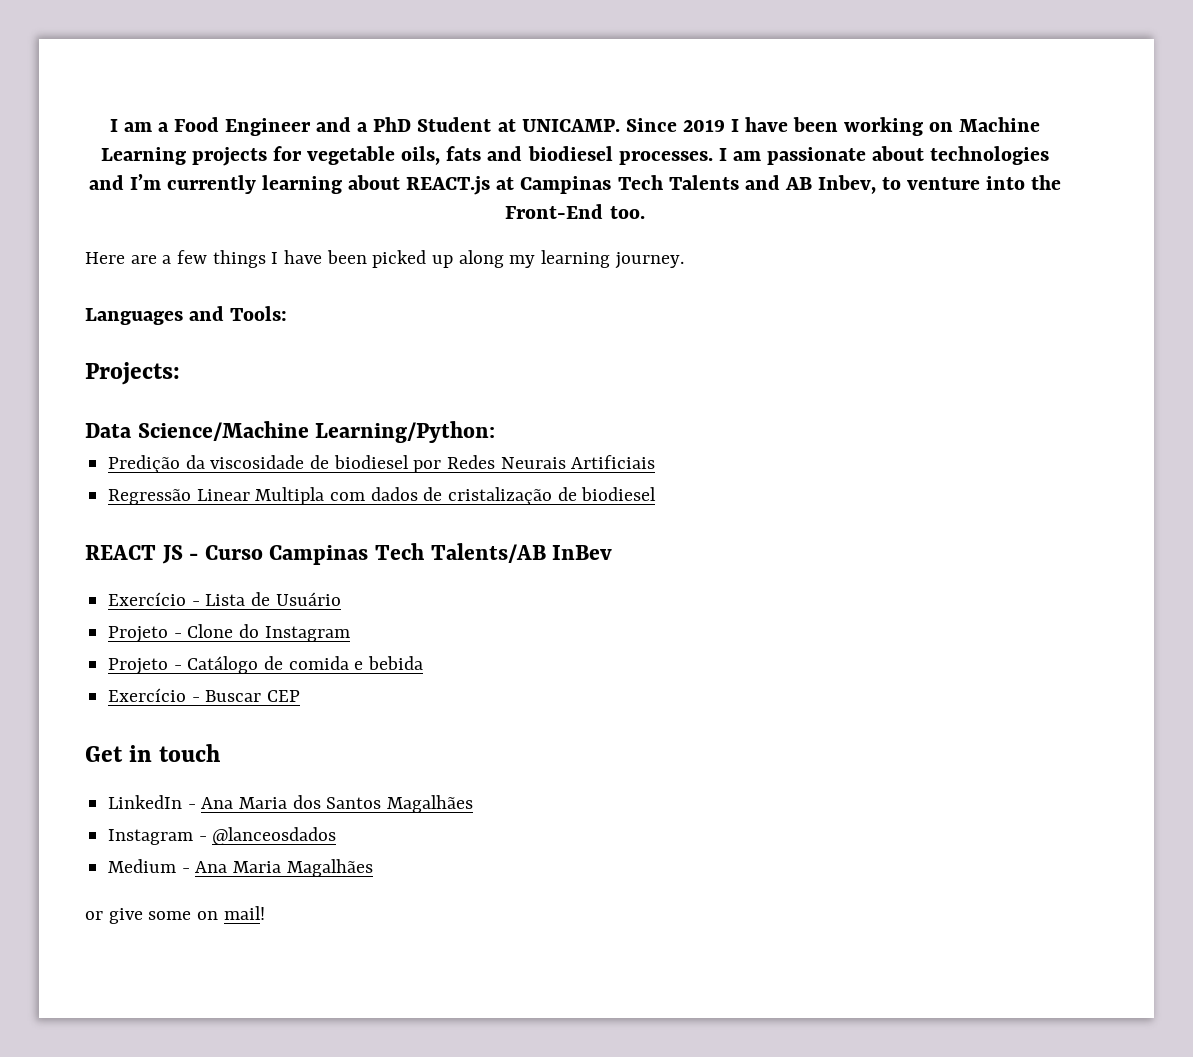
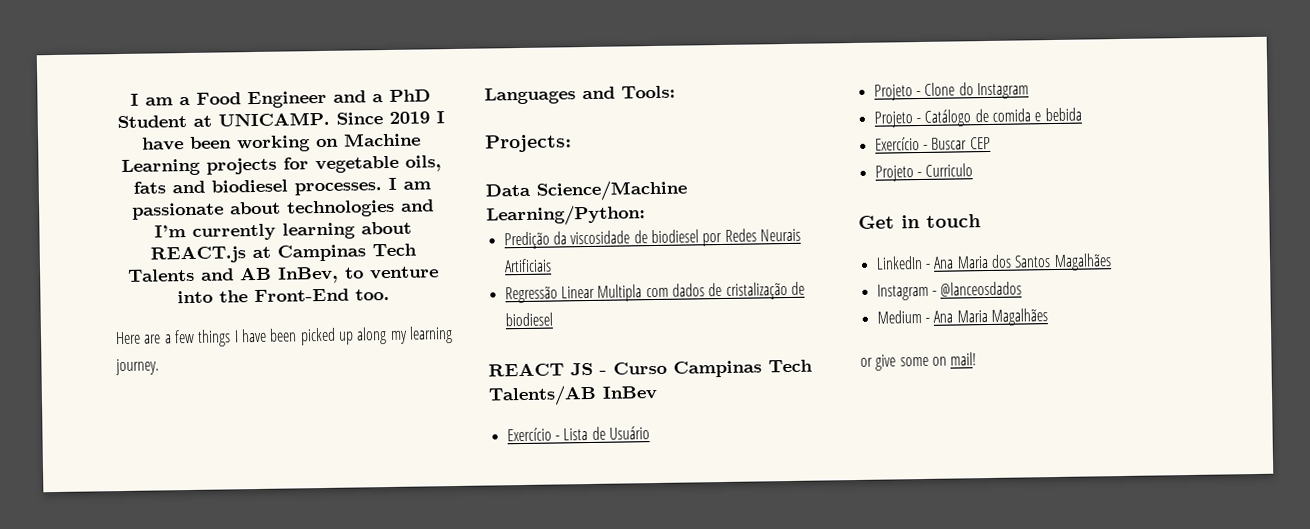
- I am passionate about technologies and I’m currently learning about REACT.js at Campinas Tech Talents and AB Inbev, to venture into the Front-End too.
+ I am passionate about technologies and I’m currently learning about REACT.js at Campinas Tech Talents and AB InBev, to venture into the Front-End too.
+ Projeto - Curriculo

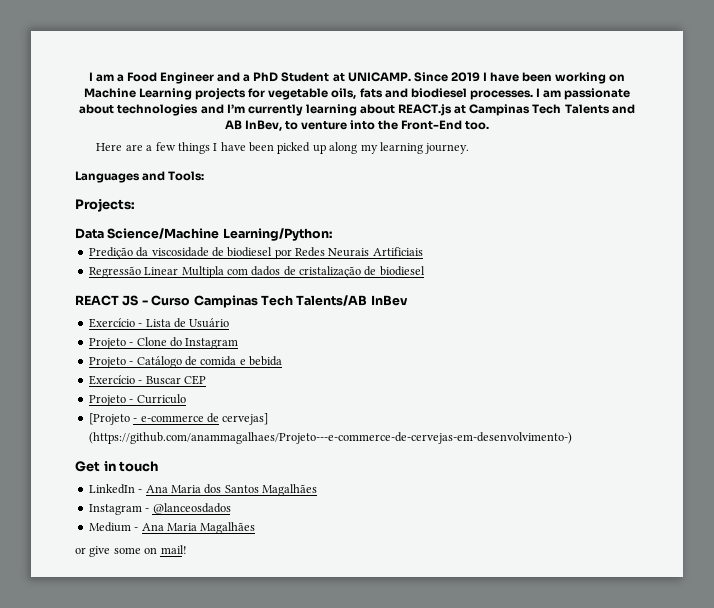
+ [Projeto - e-commerce de cervejas] (https://github.com/anammagalhaes/Projeto---e-commerce-de-cervejas-em-desenvolvimento-)

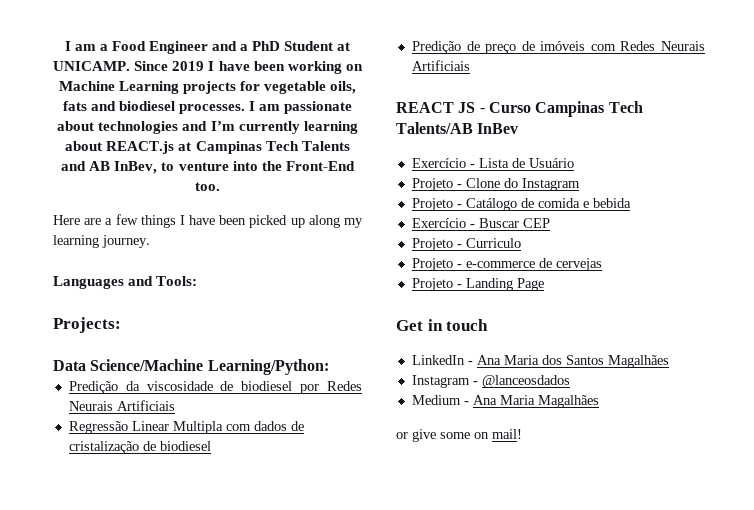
+ Predição de preço de imóveis com Redes Neurais Artificiais
- [Projeto - e-commerce de cervejas] (https://github.com/anammagalhaes/Projeto---e-commerce-de-cervejas-em-desenvolvimento-)
+ Projeto - e-commerce de cervejas
+ Projeto - Landing Page

